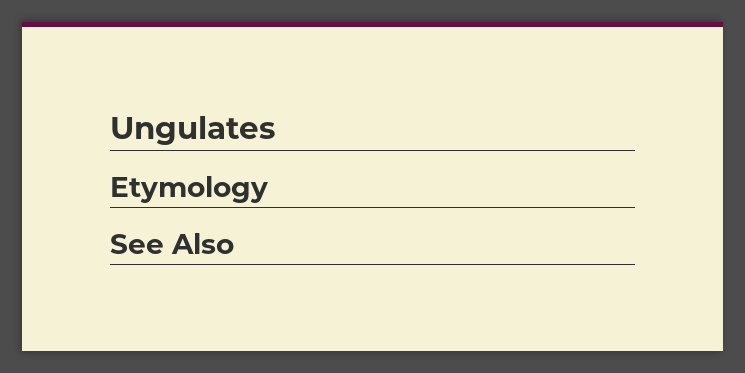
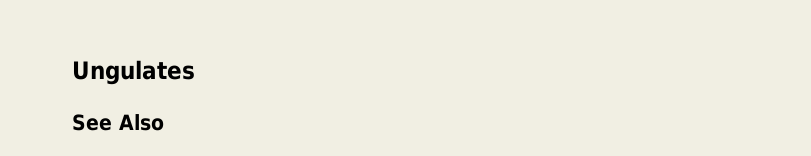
- Etymology

